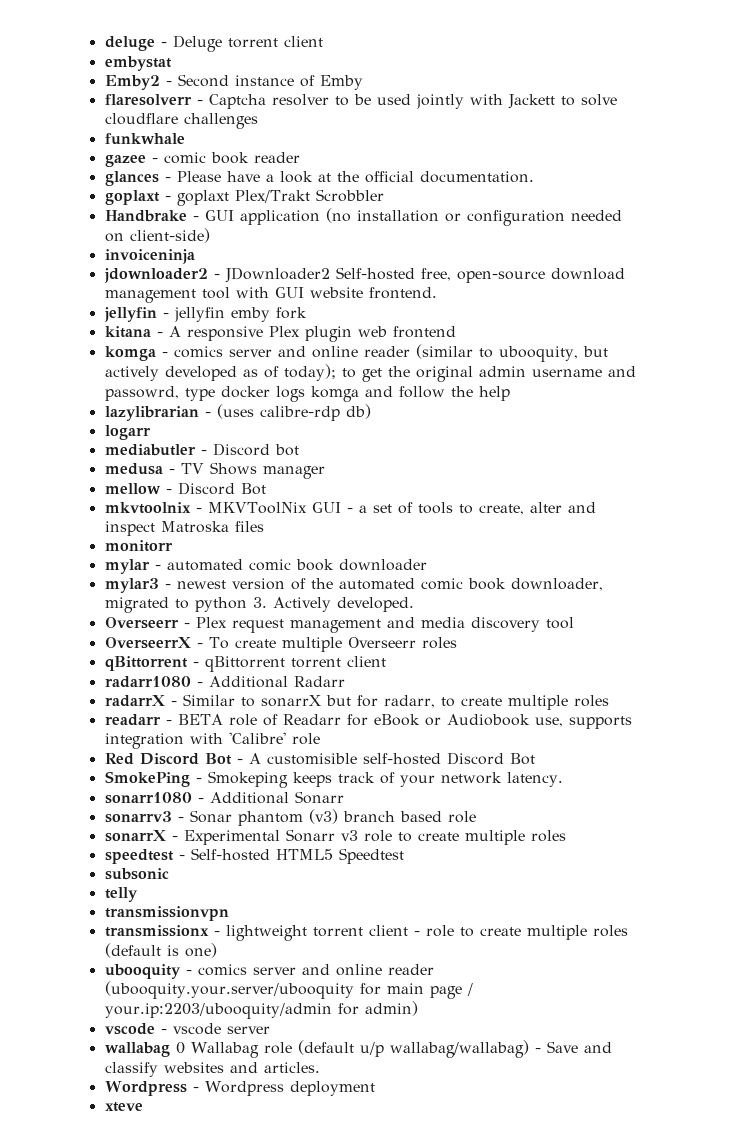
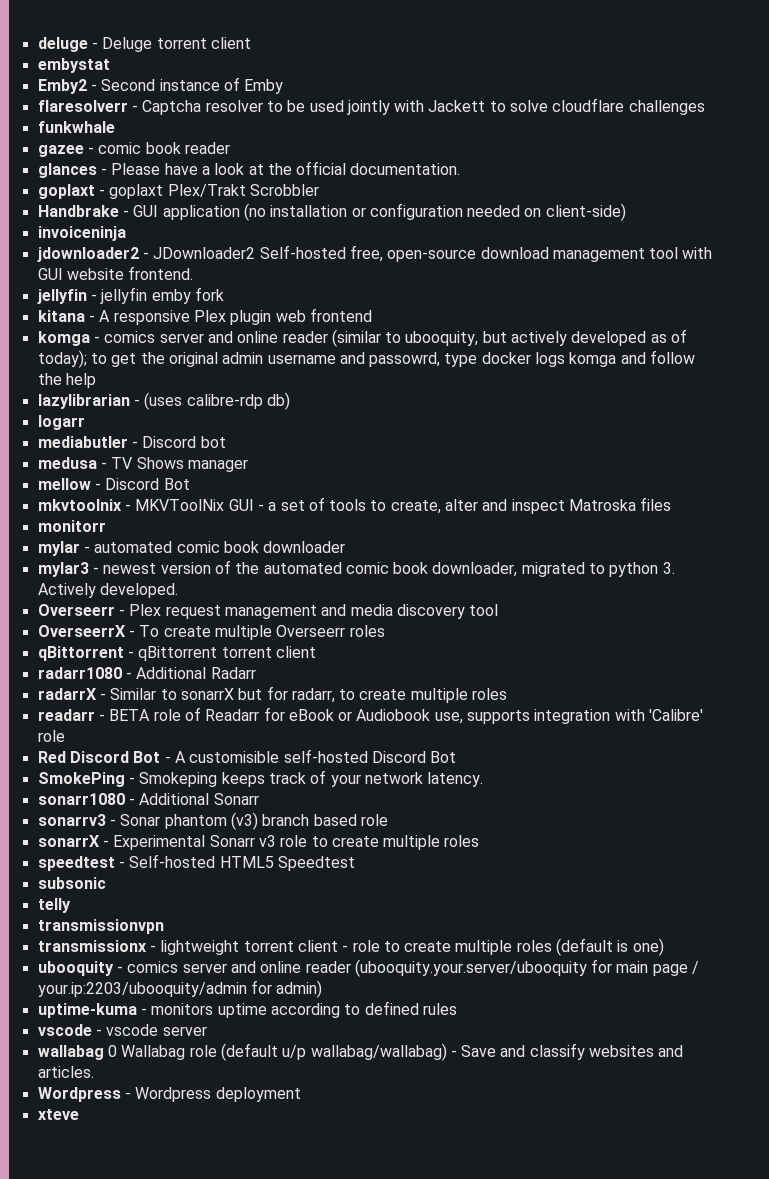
+ uptime-kuma - monitors uptime according to defined rules

